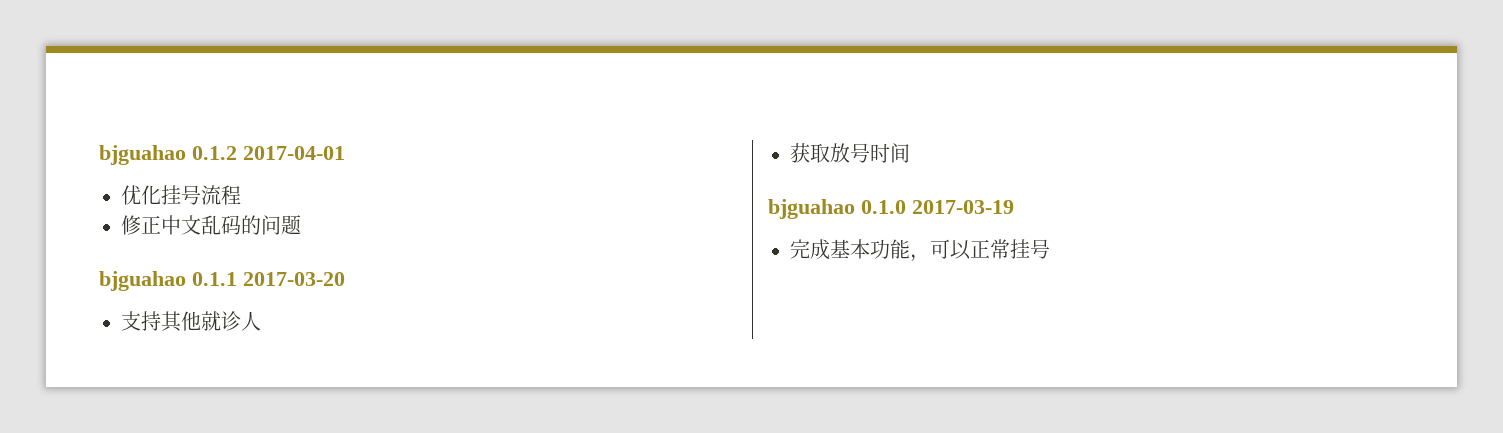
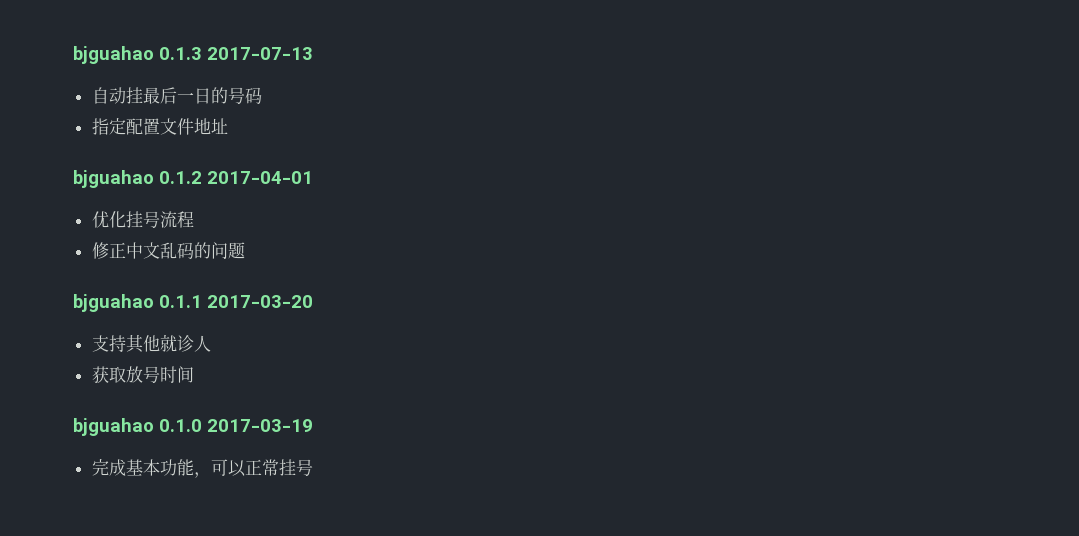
+ bjguahao 0.1.3 2017-07-13
+ 自动挂最后一日的号码
+ 指定配置文件地址

